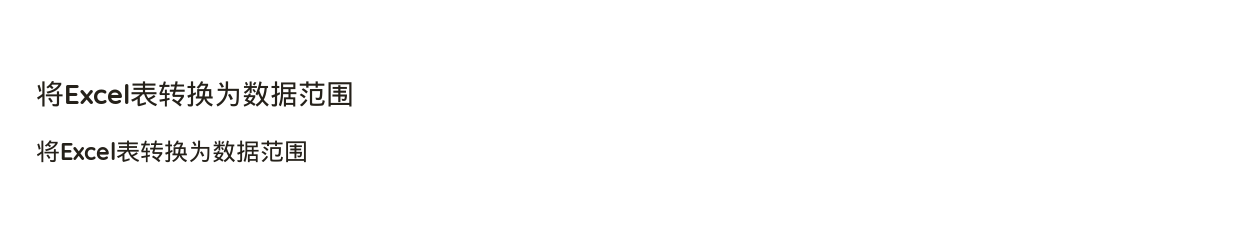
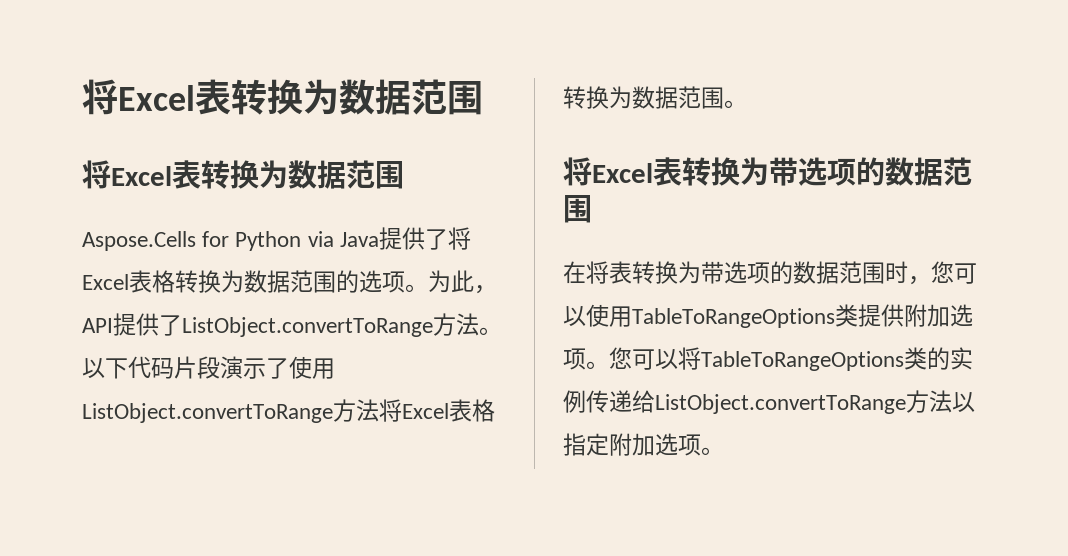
+ Aspose.Cells for Python via Java提供了将Excel表格转换为数据范围的选项。为此，API提供了ListObject.convertToRange方法。以下代码片段演示了使用ListObject.convertToRange方法将Excel表格转换为数据范围。
+ 将Excel表转换为带选项的数据范围
+ 在将表转换为带选项的数据范围时，您可以使用TableToRangeOptions类提供附加选项。您可以将TableToRangeOptions类的实例传递给ListObject.convertToRange方法以指定附加选项。

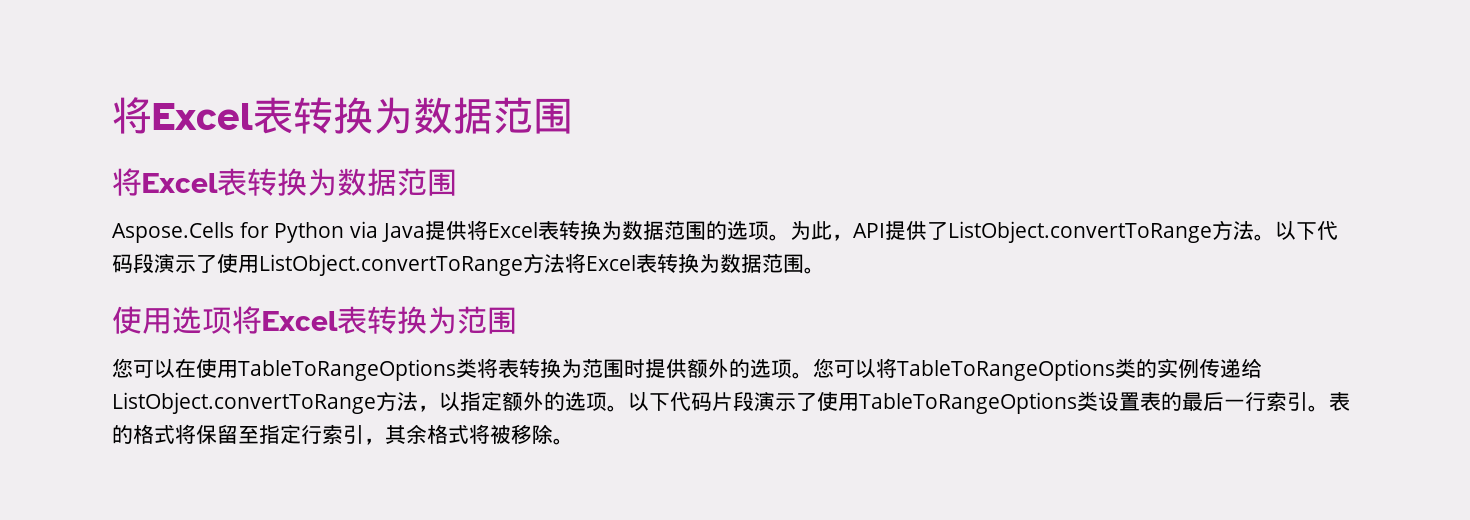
- Aspose.Cells for Python via Java提供了将Excel表格转换为数据范围的选项。
+ Aspose.Cells for Python via Java提供将Excel表转换为数据范围的选项。
- 以下代码片段演示了使用ListObject.convertToRange方法将Excel表格转换为数据范围。
+ 以下代码段演示了使用ListObject.convertToRange方法将Excel表转换为数据范围。
- 将Excel表转换为带选项的数据范围
- 在将表转换为带选项的数据范围时，您可以使用TableToRangeOptions类提供附加选项。
+ 使用选项将Excel表转换为范围
+ 您可以在使用TableToRangeOptions类将表转换为范围时提供额外的选项。
- 您可以将TableToRangeOptions类的实例传递给ListObject.convertToRange方法以指定附加选项。
+ 您可以将TableToRangeOptions类的实例传递给ListObject.convertToRange方法，以指定额外的选项。以下代码片段演示了使用TableToRangeOptions类设置表的最后一行索引。表的格式将保留至指定行索引，其余格式将被移除。

